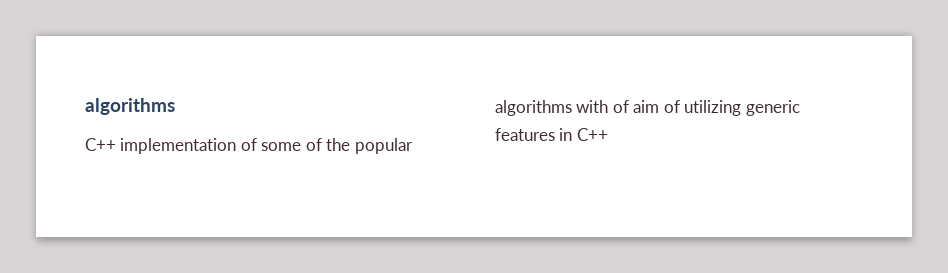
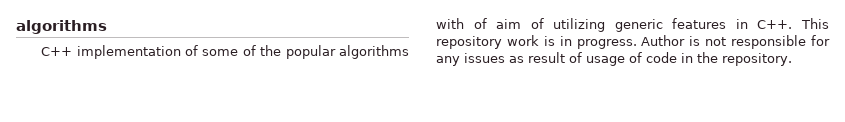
- C++ implementation of some of the popular algorithms with of aim of utilizing generic features in C++
+ C++ implementation of some of the popular algorithms with of aim of utilizing generic features in C++. This repository work is in progress. Author is not responsible for any issues as result of usage of code in the repository.

